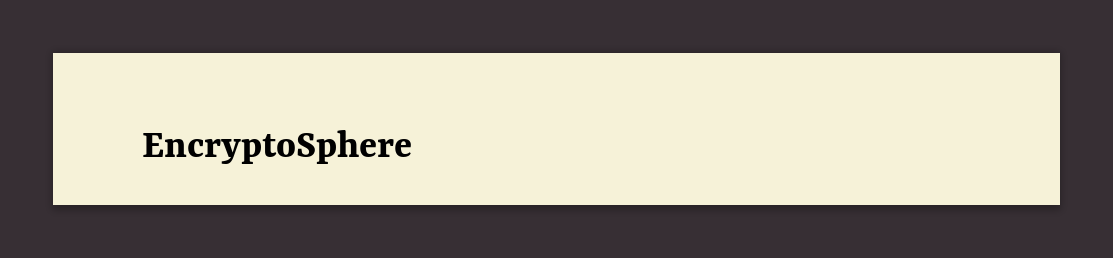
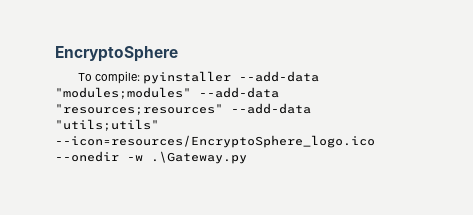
+ To compile: pyinstaller --add-data "modules;modules" --add-data "resources;resources" --add-data "utils;utils" --icon=resources/EncryptoSphere_logo.ico --onedir -w .\Gateway.py

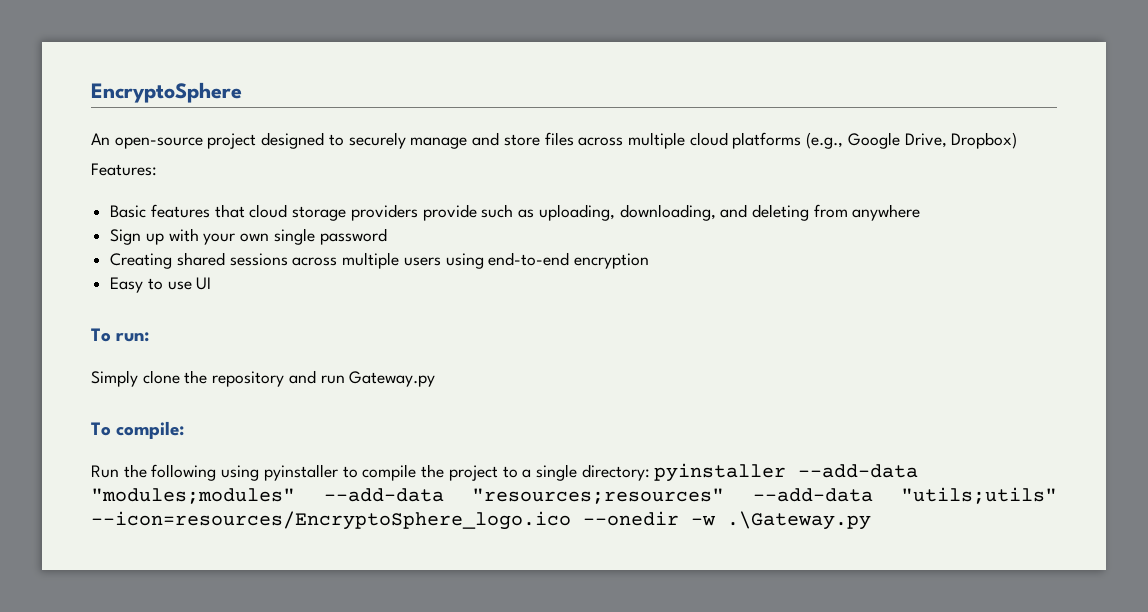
- To compile: pyinstaller --add-data "modules;modules" --add-data "resources;resources" --add-data "utils;utils" --icon=resources/EncryptoSphere_logo.ico --onedir -w .\Gateway.py
+ An open-source project designed to securely manage and store files across multiple cloud platforms (e.g., Google Drive, Dropbox)
+ Features:
+ Basic features that cloud storage providers provide such as uploading, downloading, and deleting from anywhere
+ Sign up with your own single password
+ Creating shared sessions across multiple users using end-to-end encryption
+ Easy to use UI
+ To run:
+ Simply clone the repository and run Gateway.py
+ To compile:
+ Run the following using pyinstaller to compile the project to a single directory: pyinstaller --add-data "modules;modules" --add-data "resources;resources" --add-data "utils;utils" --icon=resources/EncryptoSphere_logo.ico --onedir -w .\Gateway.py

